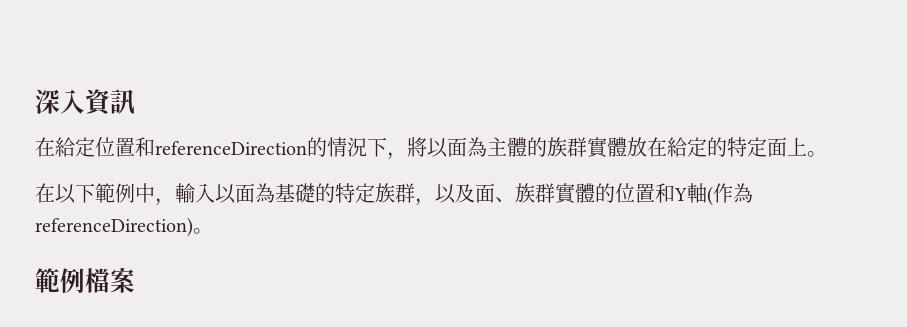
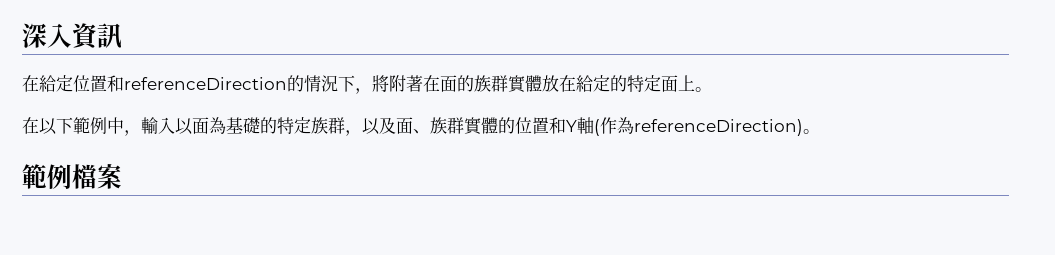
- 在給定位置和referenceDirection的情況下，將以面為主體的族群實體放在給定的特定面上。
+ 在給定位置和referenceDirection的情況下，將附著在面的族群實體放在給定的特定面上。

